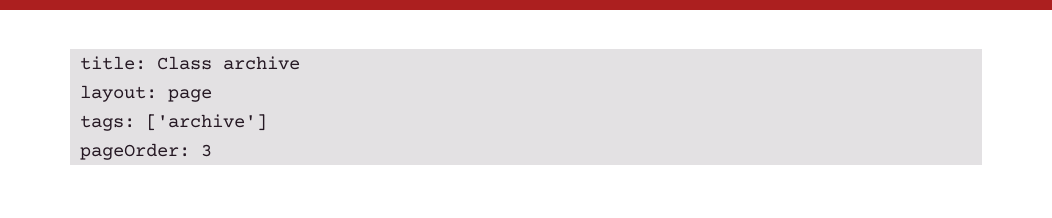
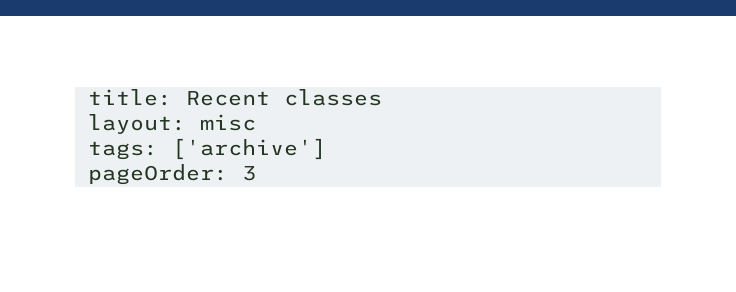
- title: Class archive
+ title: Recent classes
- layout: page
+ layout: misc

